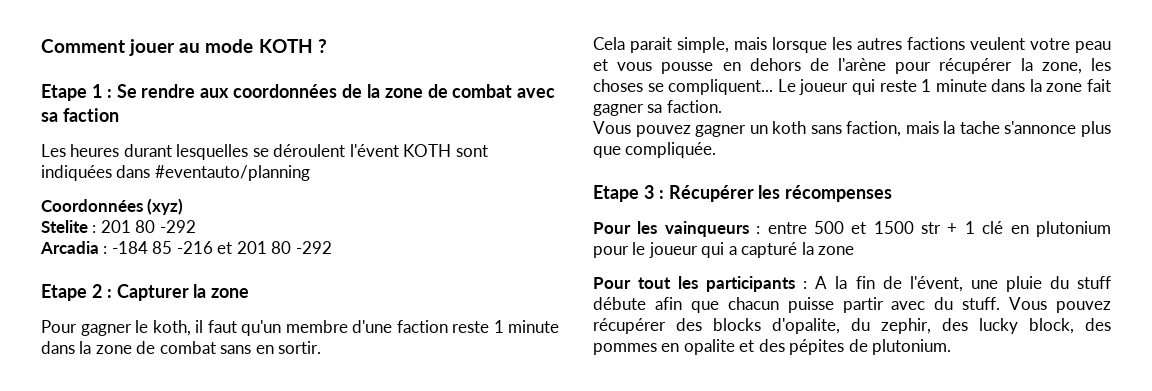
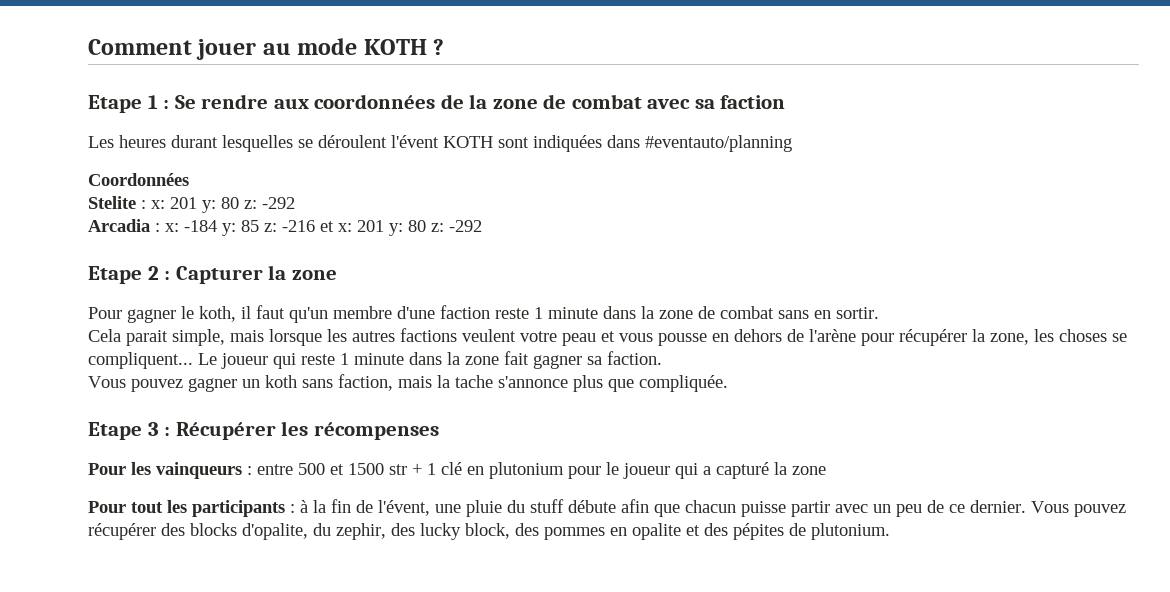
- Coordonnées (xyz)
+ Coordonnées
- Stelite : 201 80 -292
- Arcadia : -184 85 -216 et 201 80 -292
+ Stelite : x: 201 y: 80 z: -292
+ Arcadia : x: -184 y: 85 z: -216 et x: 201 y: 80 z: -292
- Pour tout les participants : A la fin de l'évent, une pluie du stuff débute afin que chacun puisse partir avec du stuff.
+ Pour tout les participants : à la fin de l'évent, une pluie du stuff débute afin que chacun puisse partir avec un peu de ce dernier.

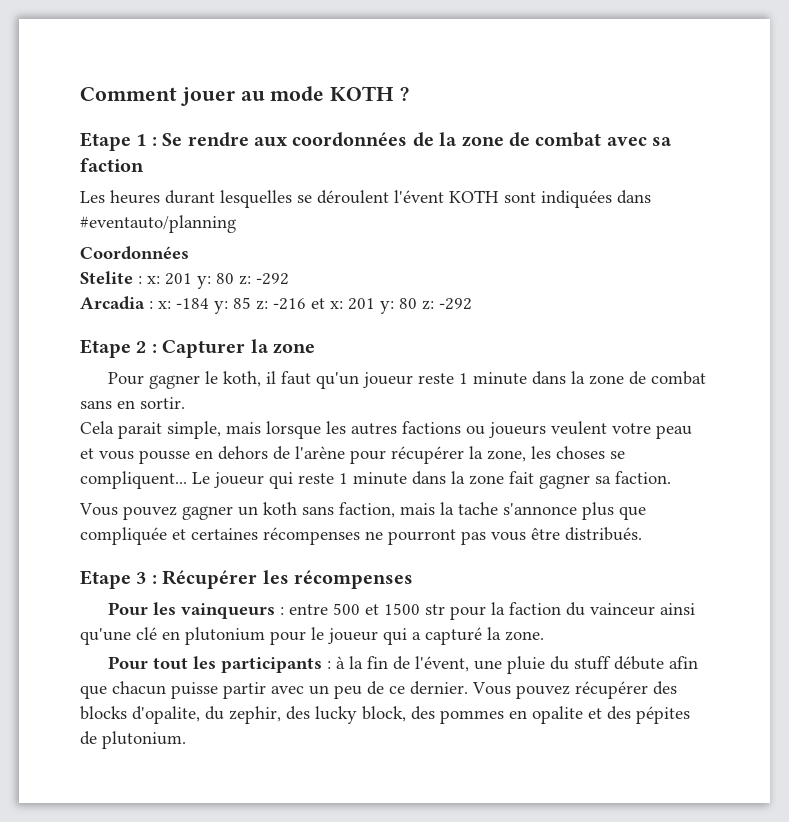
- Pour gagner le koth, il faut qu'un membre d'une faction reste 1 minute dans la zone de combat sans en sortir.
+ Pour gagner le koth, il faut qu'un joueur reste 1 minute dans la zone de combat sans en sortir.
- Cela parait simple, mais lorsque les autres factions veulent votre peau et vous pousse en dehors de l'arène pour récupérer la zone, les choses se compliquent...
+ Cela parait simple, mais lorsque les autres factions ou joueurs veulent votre peau et vous pousse en dehors de l'arène pour récupérer la zone, les choses se compliquent...
- Vous pouvez gagner un koth sans faction, mais la tache s'annonce plus que compliquée.
+ Vous pouvez gagner un koth sans faction, mais la tache s'annonce plus que compliquée et certaines récompenses ne pourront pas vous être distribués.
- Pour les vainqueurs : entre 500 et 1500 str + 1 clé en plutonium pour le joueur qui a capturé la zone
+ Pour les vainqueurs : entre 500 et 1500 str pour la faction du vainceur ainsi qu'une clé en plutonium pour le joueur qui a capturé la zone.

